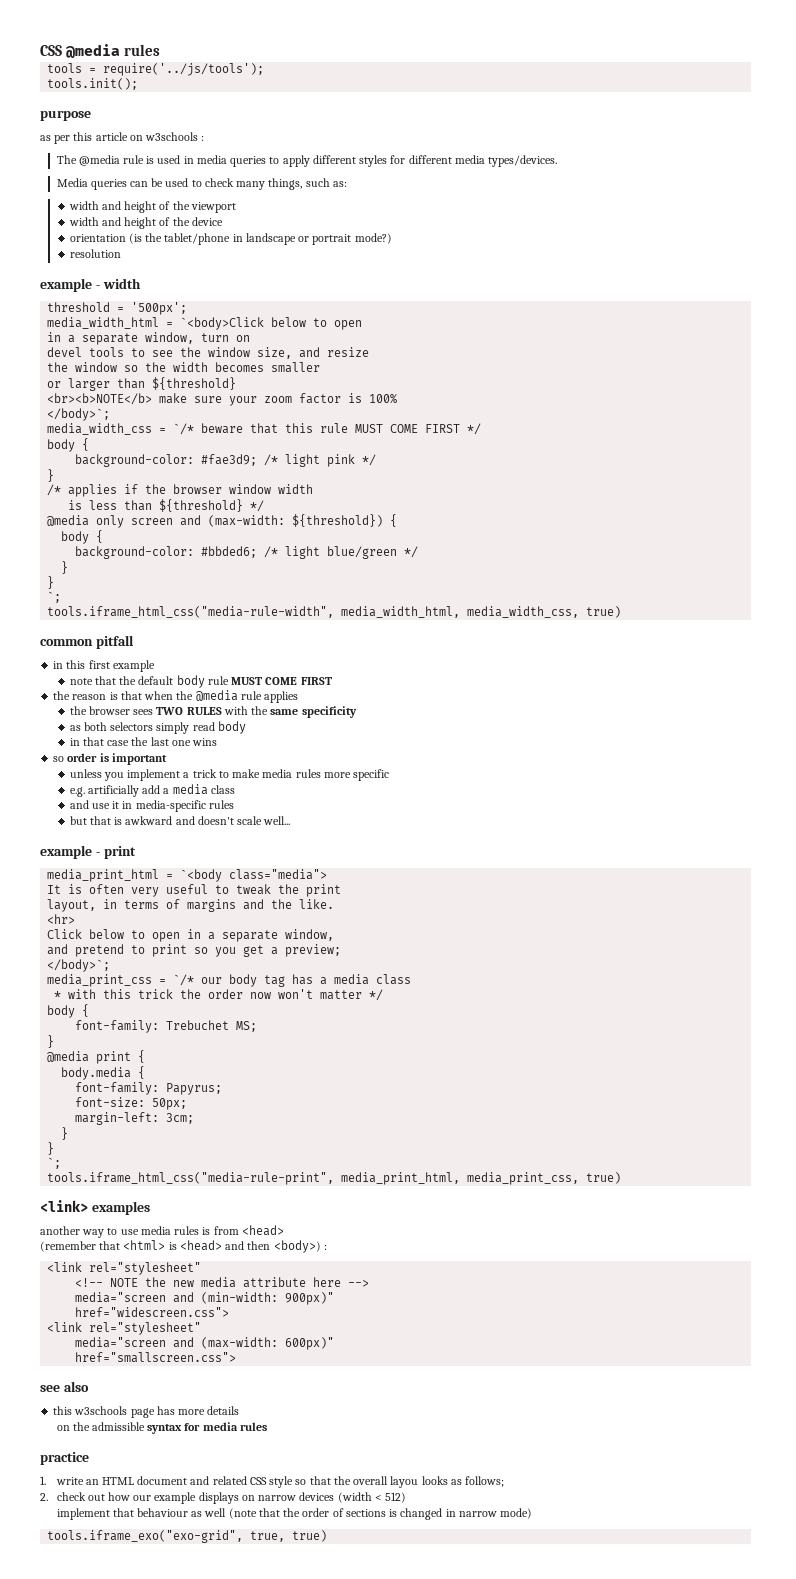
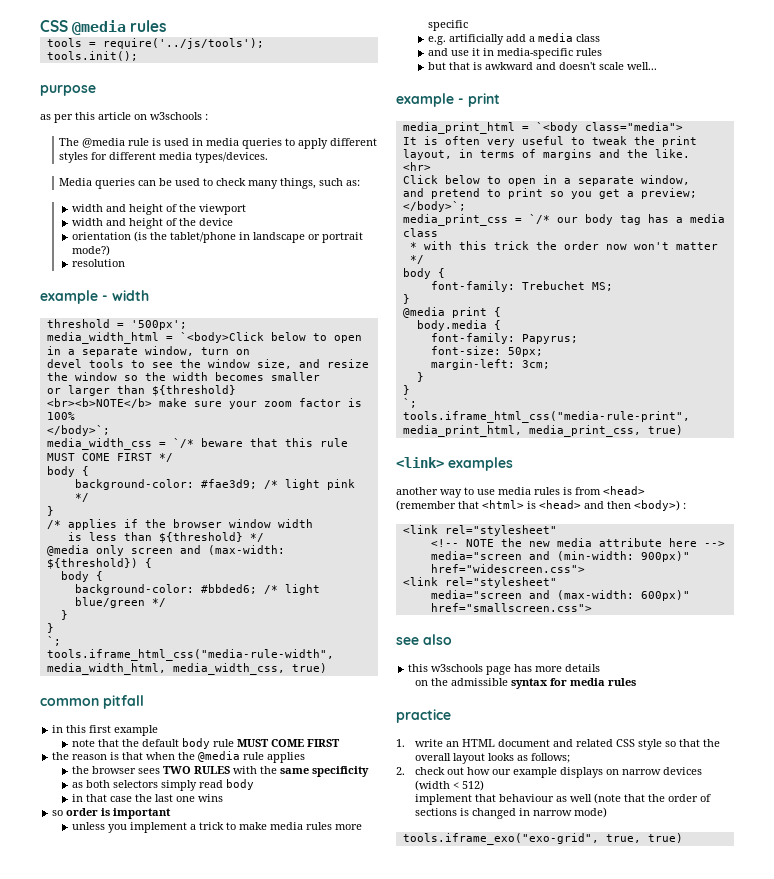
- 1. write an HTML document and related CSS style so that the overall layou looks as follows;
+ 1. write an HTML document and related CSS style so that the overall layout looks as follows;

